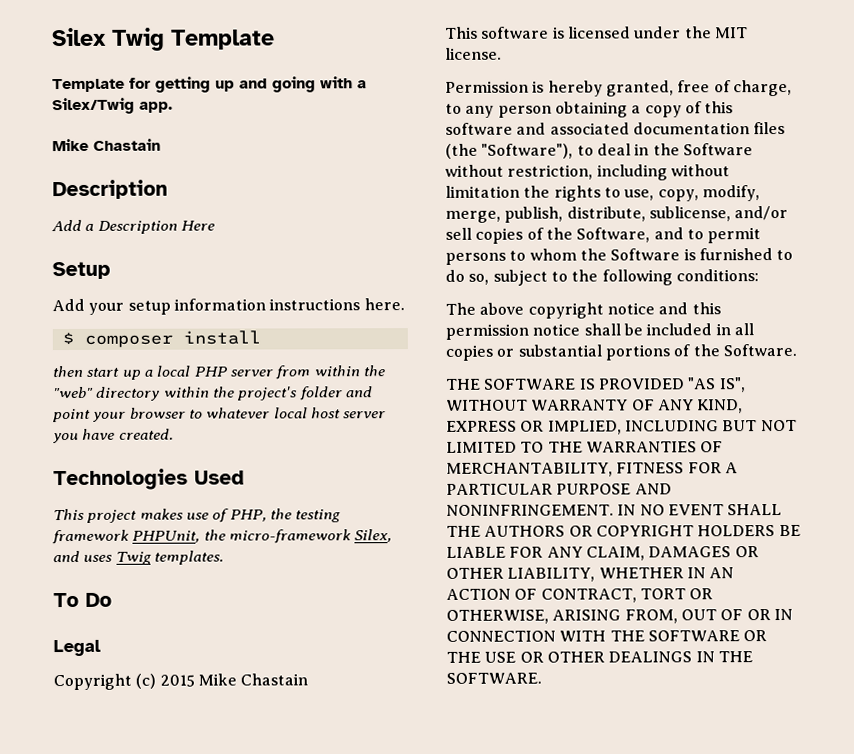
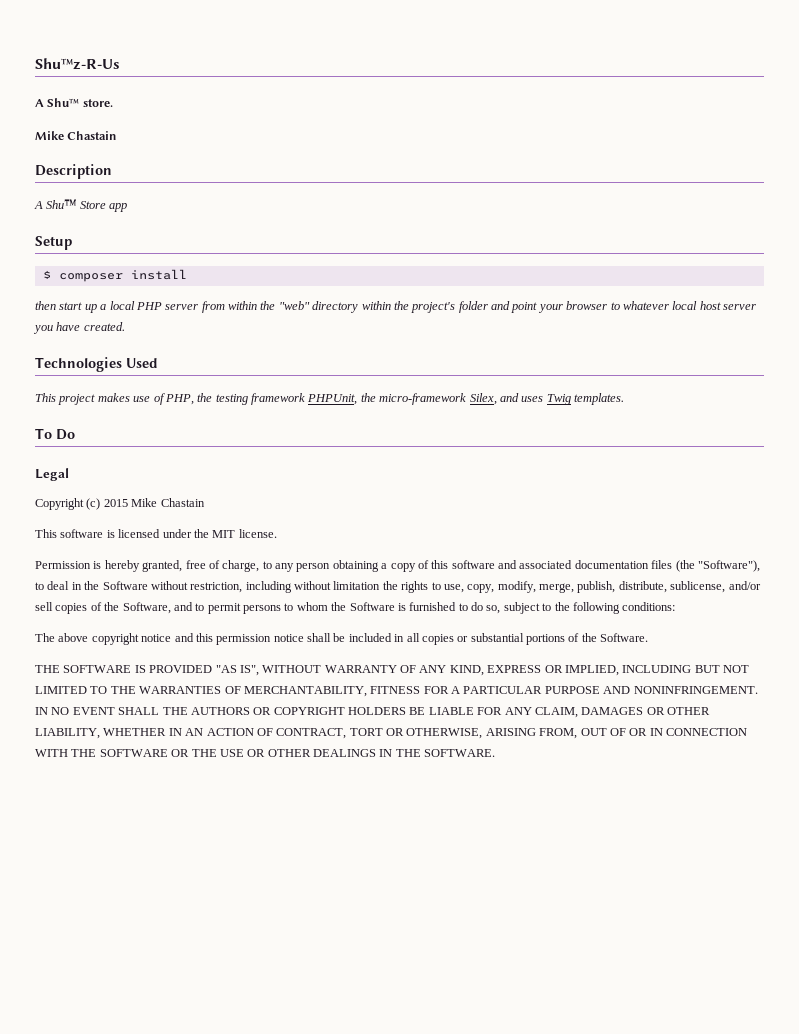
- Silex Twig Template
- Template for getting up and going with a Silex/Twig app.
+ Shu™z-R-Us
+ A Shu™ store.
  Mike Chastain
  Description
- Add a Description Here
+ A Shu™ Store app
  Setup
- Add your setup information instructions here.

